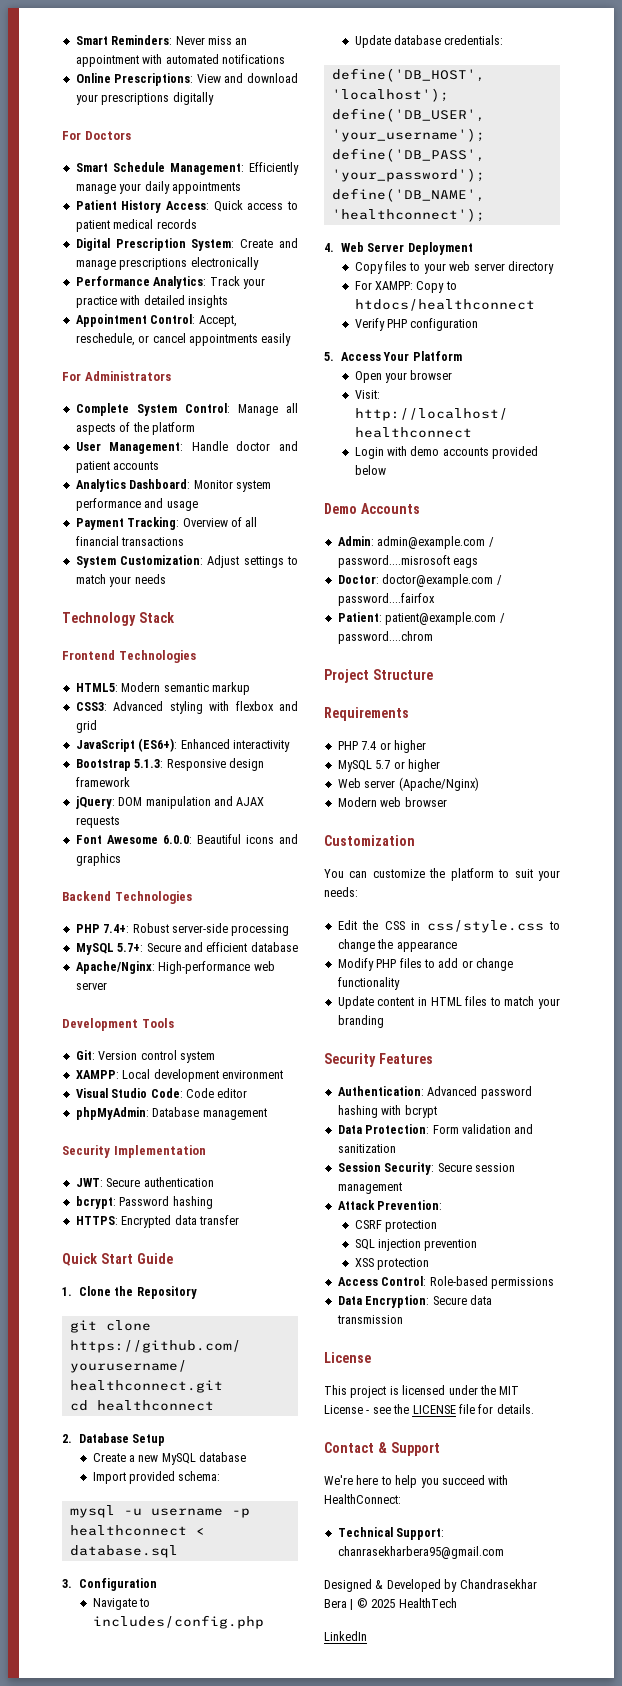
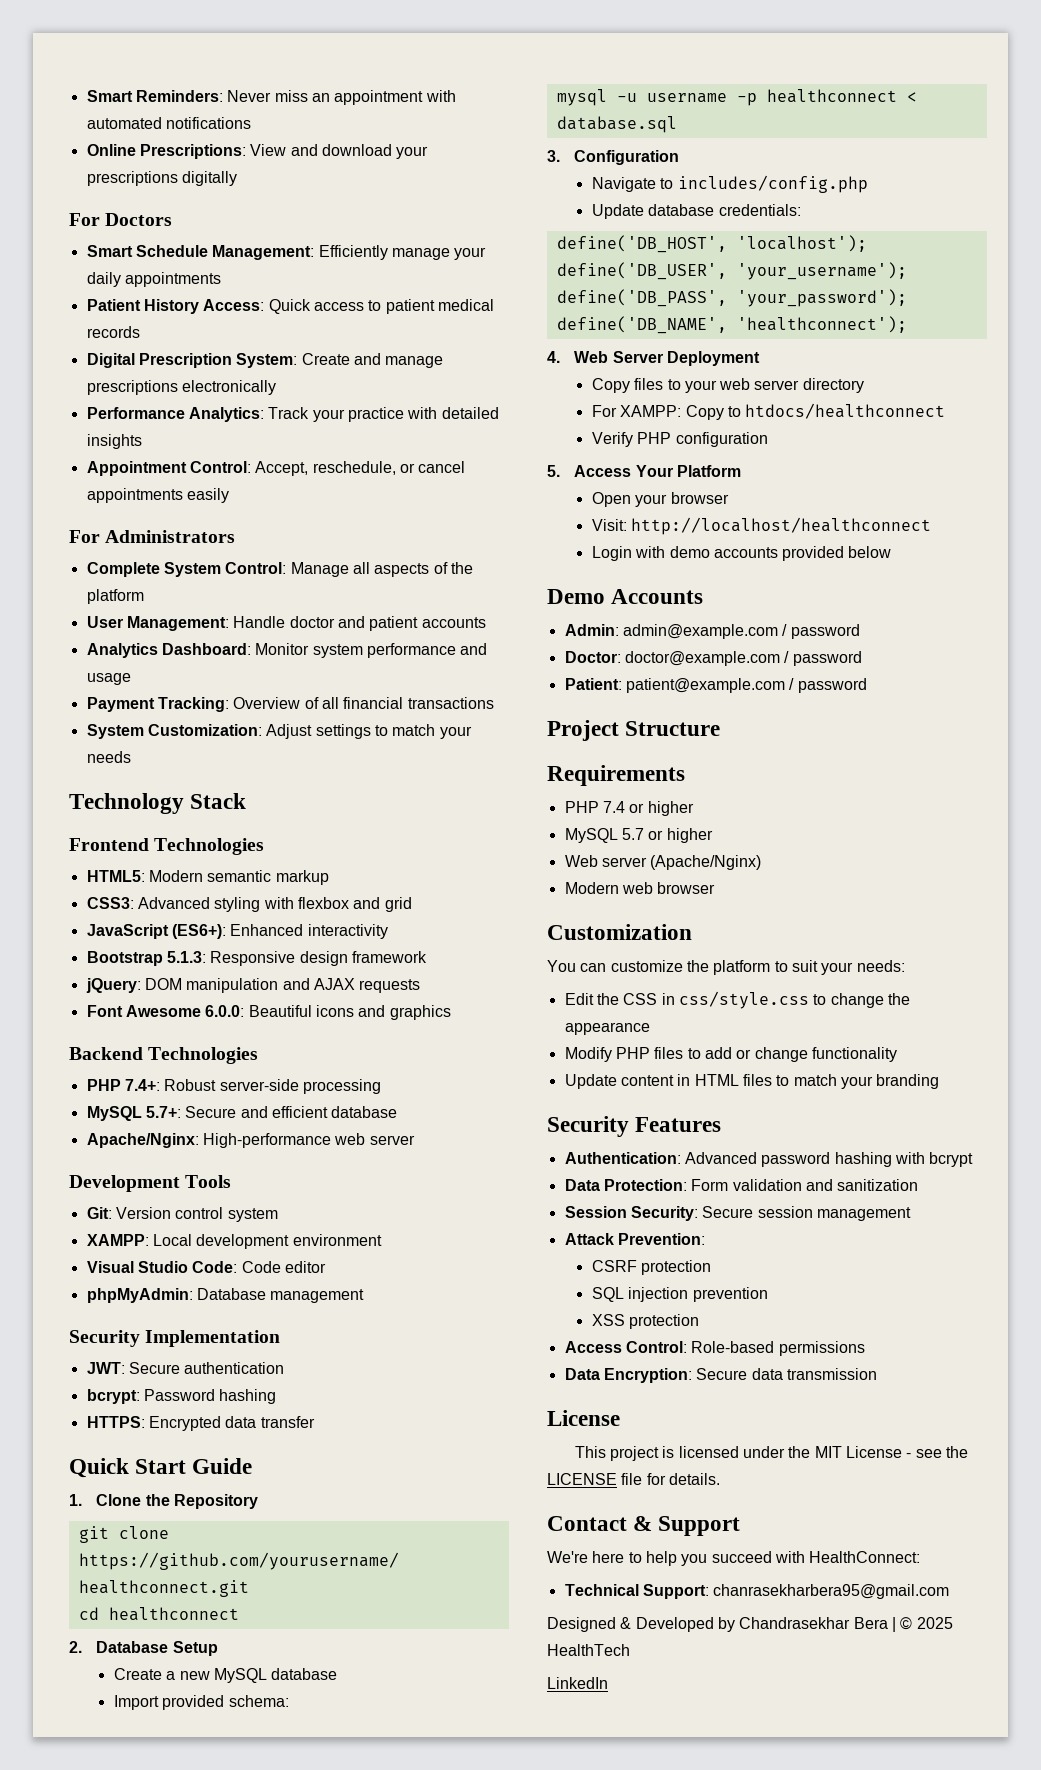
- Admin: admin@example.com / password....misrosoft eags
+ Admin: admin@example.com / password
- Doctor: doctor@example.com / password....fairfox
+ Doctor: doctor@example.com / password
- Patient: patient@example.com / password....chrom
+ Patient: patient@example.com / password

